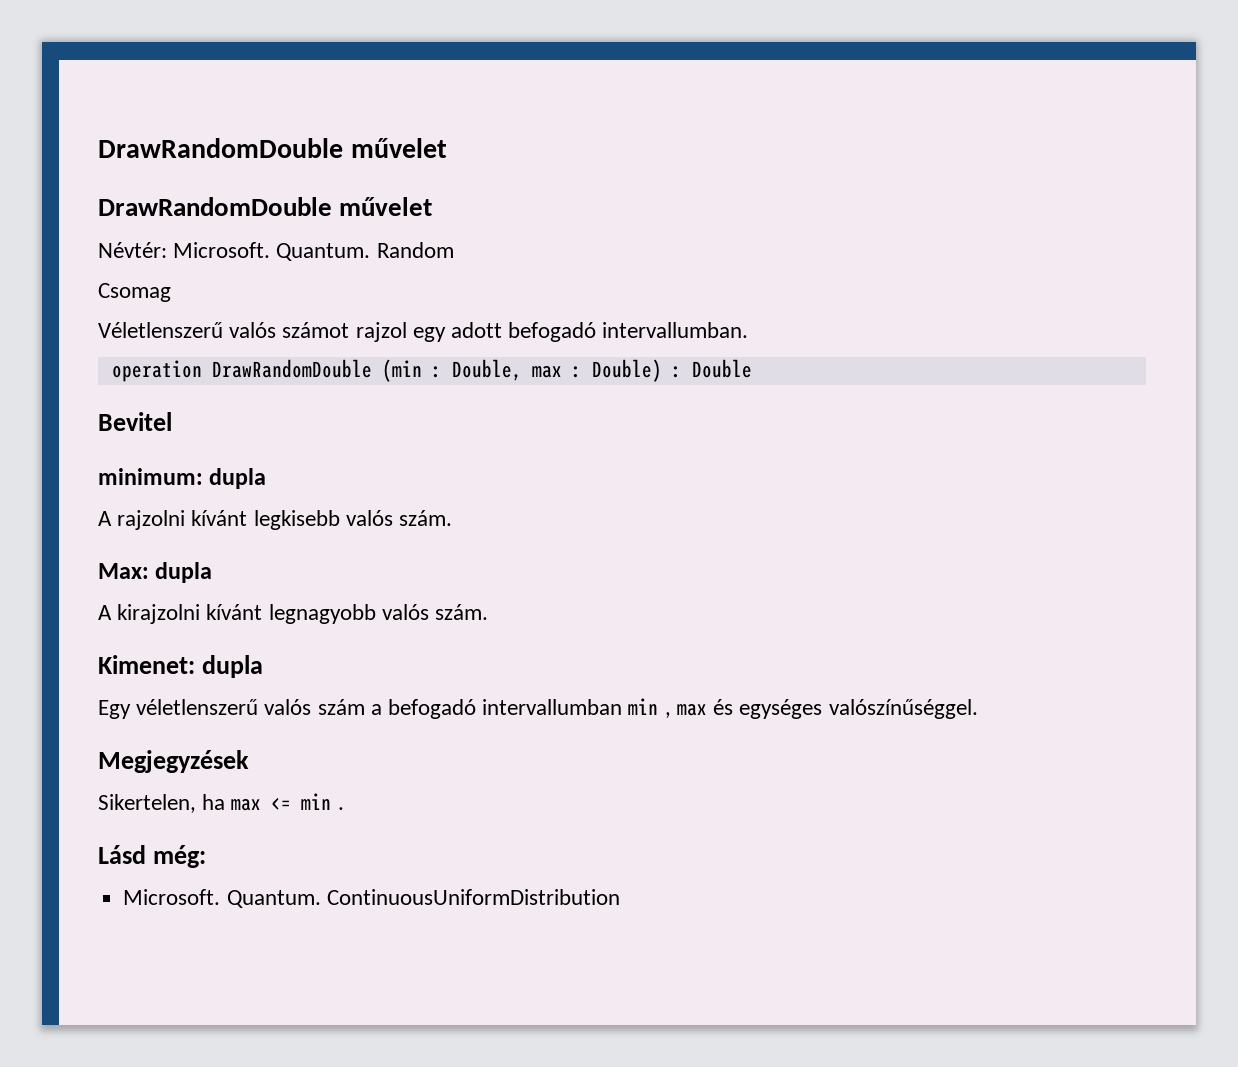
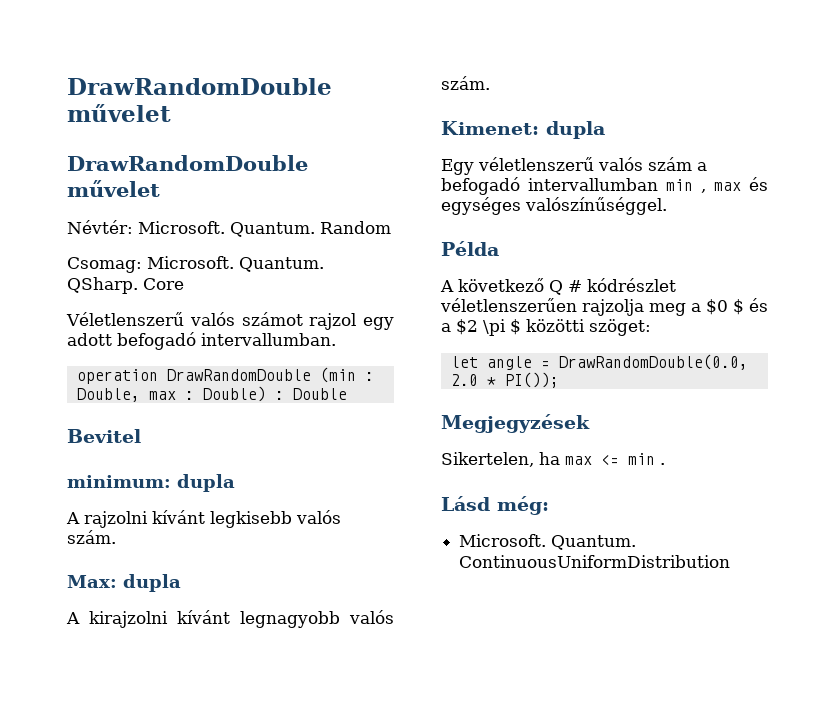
- Csomag
+ Csomag: Microsoft. Quantum. QSharp. Core
+ Példa
+ A következő Q # kódrészlet véletlenszerűen rajzolja meg a $0 $ és a $2 \pi $ közötti szöget:
+ let angle = DrawRandomDouble(0.0, 2.0 * PI());

